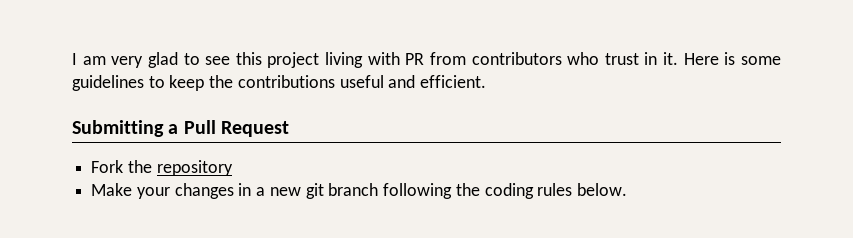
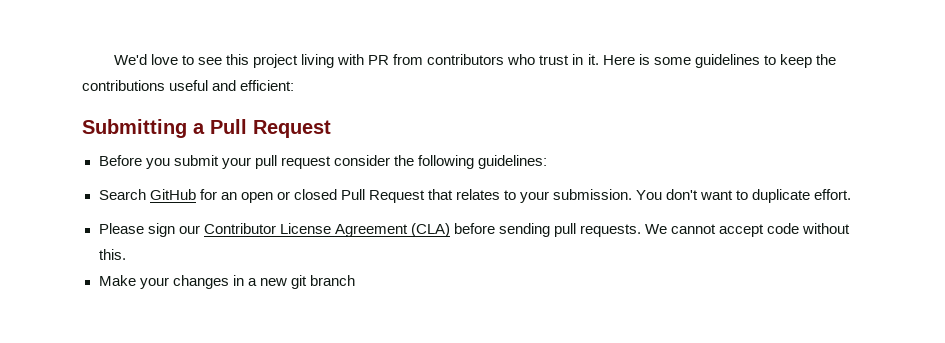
- I am very glad to see this project living with PR from contributors who trust in it.
+ We'd love to see this project living with PR from contributors who trust in it.
- Here is some guidelines to keep the contributions useful and efficient.
+ Here is some guidelines to keep the contributions useful and efficient:
- Fork the repository
+ Before you submit your pull request consider the following guidelines:
+ Search GitHub for an open or closed Pull Request that relates to your submission. You don't want to duplicate effort.
+ Please sign our Contributor License Agreement (CLA) before sending pull requests. We cannot accept code without this.
- Make your changes in a new git branch following the coding rules below.
+ Make your changes in a new git branch

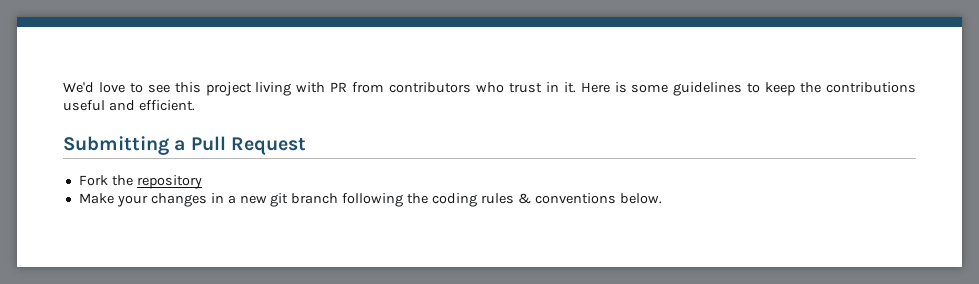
- Here is some guidelines to keep the contributions useful and efficient:
+ Here is some guidelines to keep the contributions useful and efficient.
- Before you submit your pull request consider the following guidelines:
- Search GitHub for an open or closed Pull Request that relates to your submission. You don't want to duplicate effort.
- Please sign our Contributor License Agreement (CLA) before sending pull requests. We cannot accept code without this.
+ Fork the repository
- Make your changes in a new git branch
+ Make your changes in a new git branch following the coding rules & conventions below.

